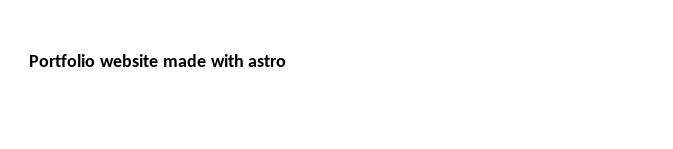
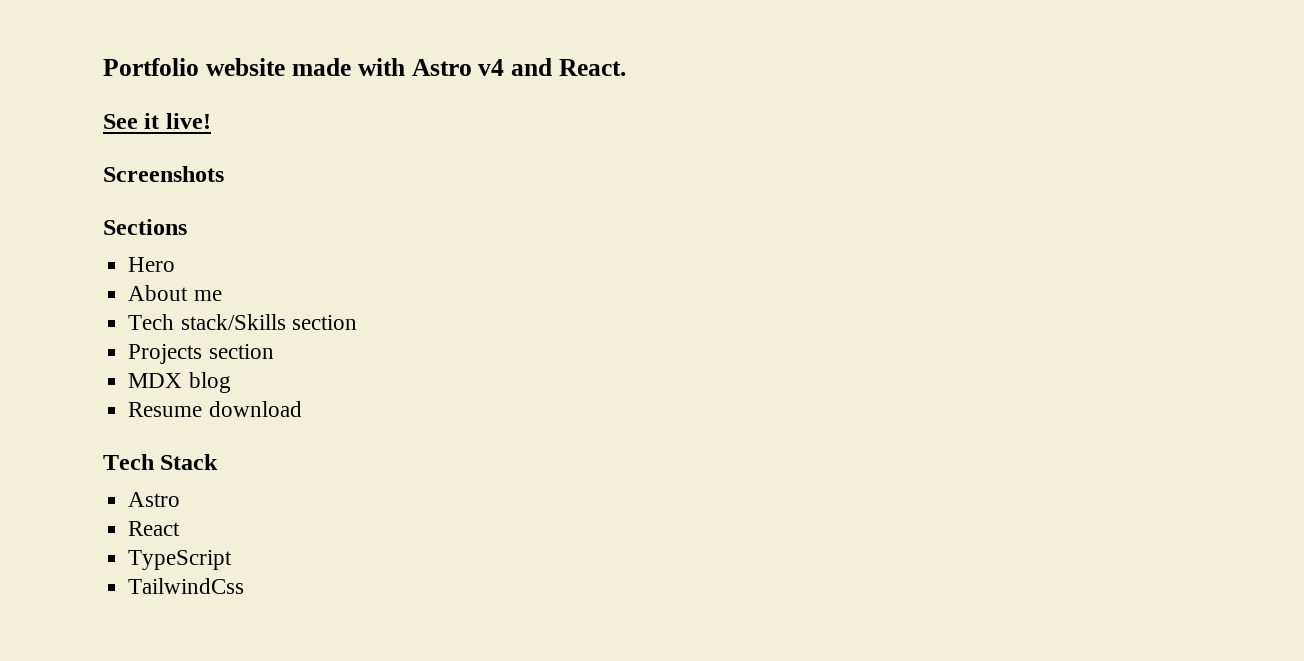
- Portfolio website made with astro
+ Portfolio website made with Astro v4 and React.
+ See it live!
+ Screenshots
+ Sections
+ Hero
+ About me
+ Tech stack/Skills section
+ Projects section
+ MDX blog
+ Resume download
+ Tech Stack
+ Astro
+ React
+ TypeScript
+ TailwindCss

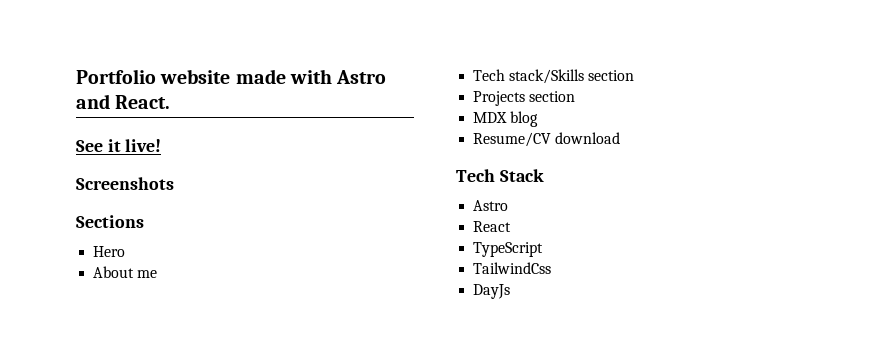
- Portfolio website made with Astro v4 and React.
+ Portfolio website made with Astro and React.
- Resume download
+ Resume/CV download
+ DayJs

